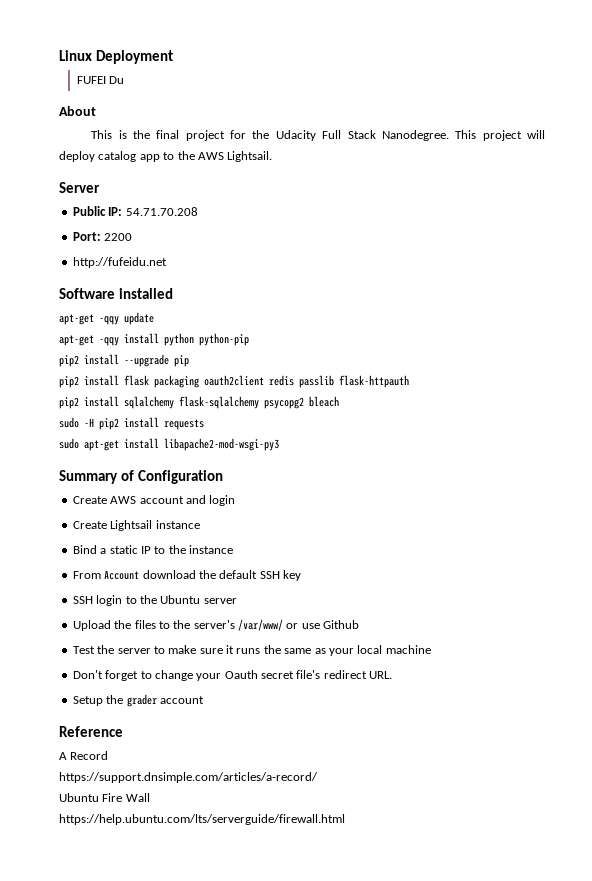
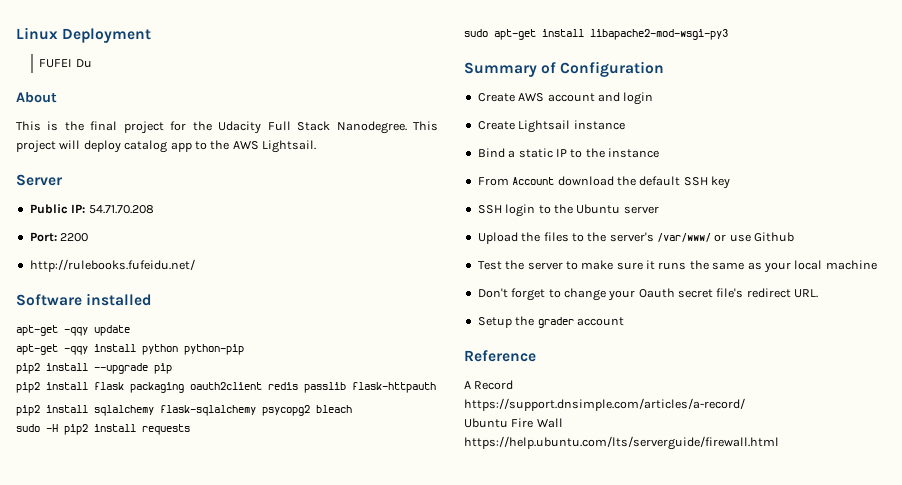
- http://fufeidu.net
+ http://rulebooks.fufeidu.net/

